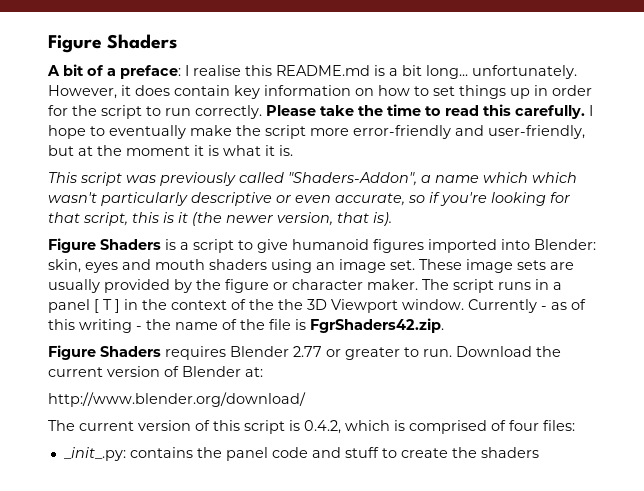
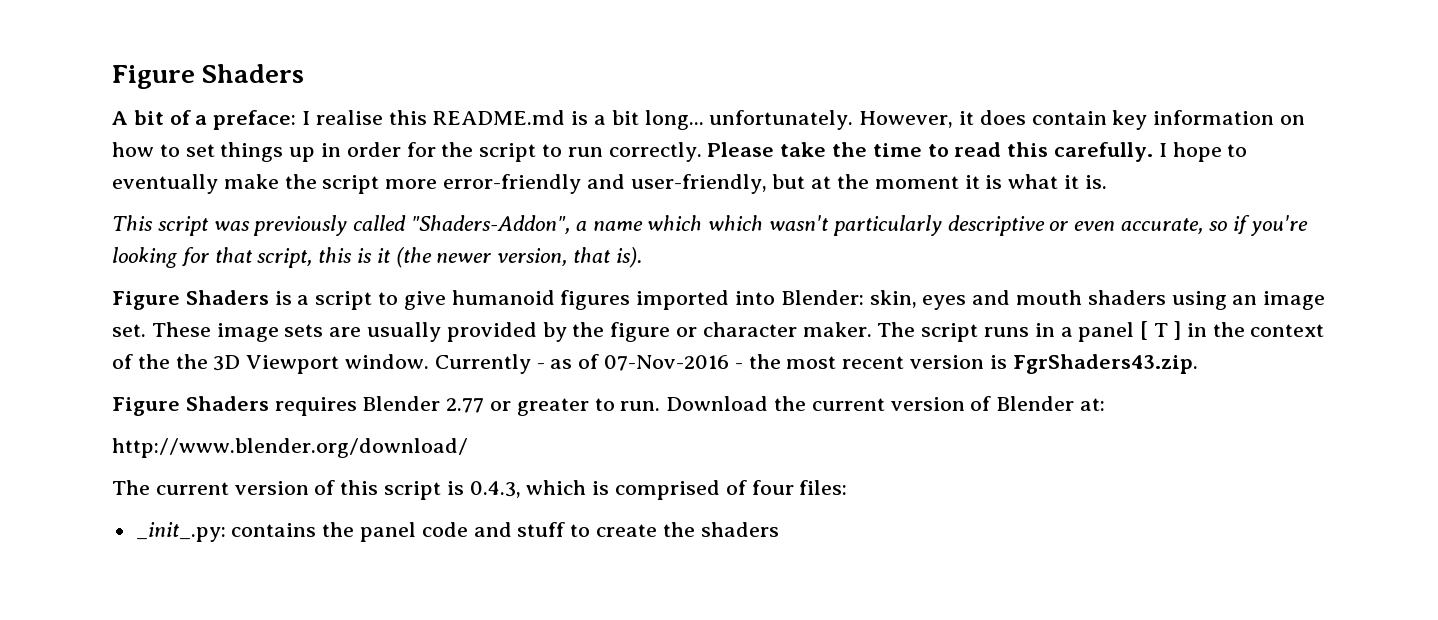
- Currently - as of this writing - the name of the file is FgrShaders42.zip.
+ Currently - as of 07-Nov-2016 - the most recent version is FgrShaders43.zip.
- The current version of this script is 0.4.2, which is comprised of four files:
+ The current version of this script is 0.4.3, which is comprised of four files:

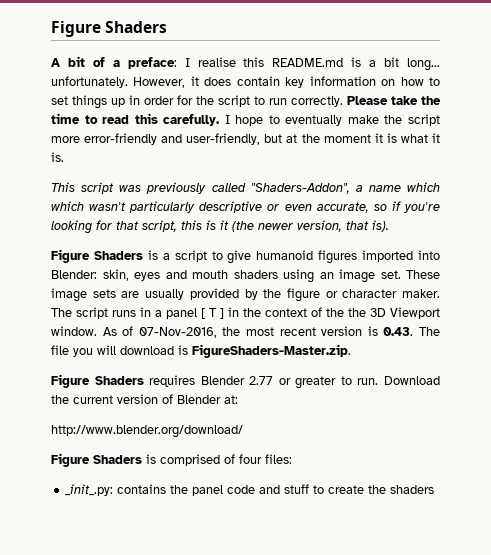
- Currently - as of 07-Nov-2016 - the most recent version is FgrShaders43.zip.
+ As of 07-Nov-2016, the most recent version is 0.43. The file you will download is FigureShaders-Master.zip.
- The current version of this script is 0.4.3, which is comprised of four files:
+ Figure Shaders is comprised of four files:

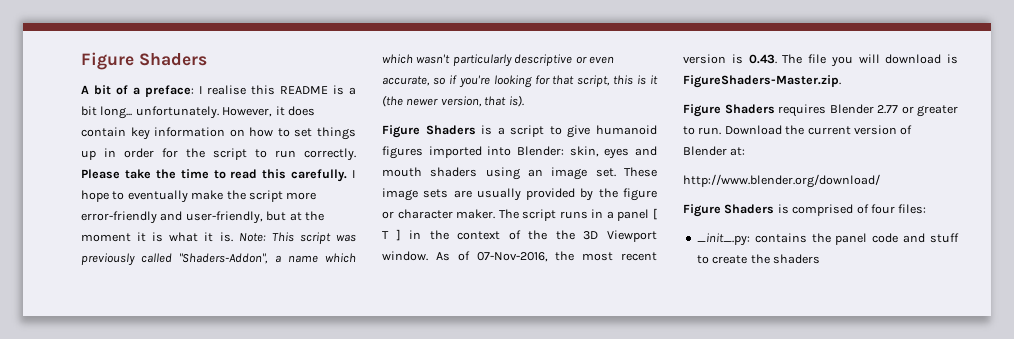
- A bit of a preface: I realise this README.md is a bit long... unfortunately.
+ A bit of a preface: I realise this README is a bit long... unfortunately.
- I hope to eventually make the script more error-friendly and user-friendly, but at the moment it is what it is.
- This script was previously called "Shaders-Addon", a name which which wasn't particularly descriptive or even accurate, so if you're looking for that script, this is it (the newer version, that is).
+ I hope to eventually make the script more error-friendly and user-friendly, but at the moment it is what it is. Note: This script was previously called "Shaders-Addon", a name which which wasn't particularly descriptive or even accurate, so if you're looking for that script, this is it (the newer version, that is).

